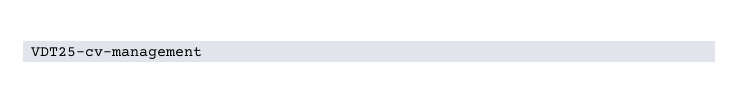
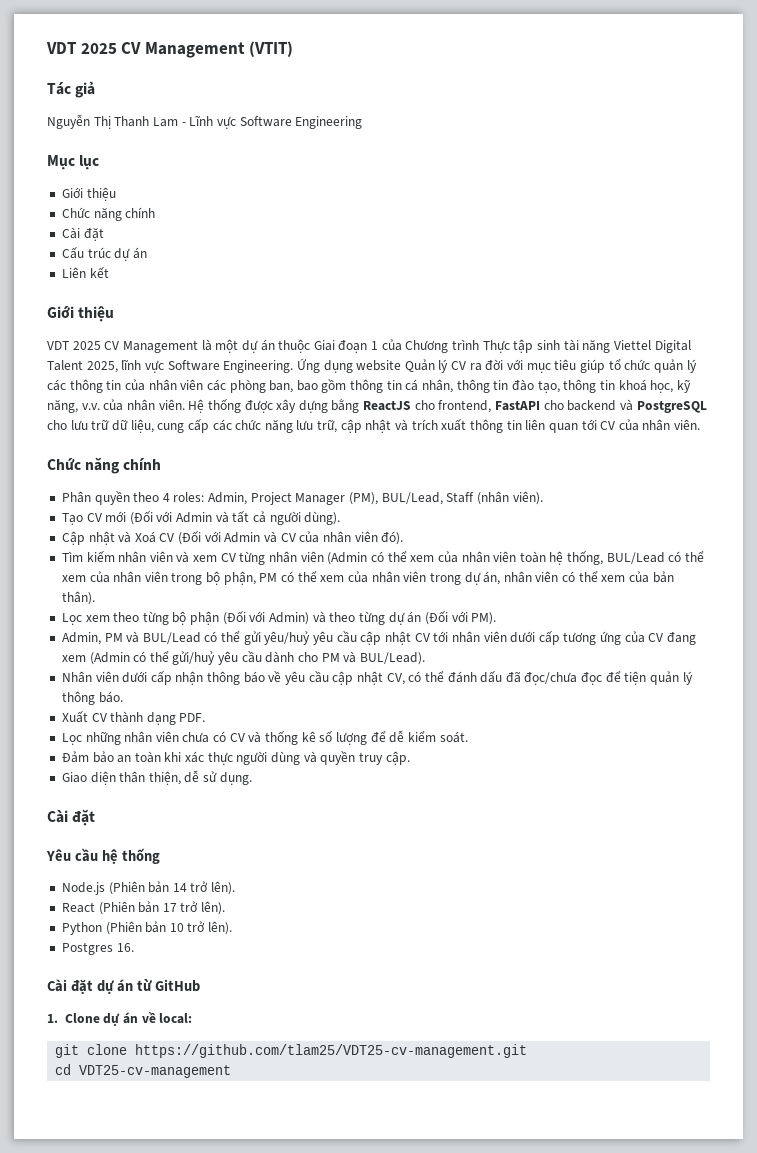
- VDT25-cv-management
+ VDT 2025 CV Management (VTIT)
+ Tác giả
+ Nguyễn Thị Thanh Lam - Lĩnh vực Software Engineering
+ Mục lục
+ Giới thiệu
+ Chức năng chính
+ Cài đặt
+ Cấu trúc dự án
+ Liên kết
+ Giới thiệu
+ VDT 2025 CV Management là một dự án thuộc Giai đoạn 1 của Chương trình Thực tập sinh tài năng Viettel Digital Talent 2025, lĩnh vực Software Engineering. Ứng dụng website Quản lý CV ra đời với mục tiêu giúp tổ chức quản lý các thông tin của nhân viên các phòng ban, bao gồm thông tin cá nhân, thông tin đào tạo, thông tin khoá học, kỹ năng, v.v. của nhân viên. Hệ thống được xây dựng bằng ReactJS cho frontend, FastAPI cho backend và PostgreSQL cho lưu trữ dữ liệu, cung cấp các chức năng lưu trữ, cập nhật và trích xuất thông tin liên quan tới CV của nhân viên.
+ Chức năng chính
+ Phân quyền theo 4 roles: Admin, Project Manager (PM), BUL/Lead, Staff (nhân viên).
+ Tạo CV mới (Đối với Admin và tất cả người dùng).
+ Cập nhật và Xoá CV (Đối với Admin và CV của nhân viên đó).
+ Tìm kiếm nhân viên và xem CV từng nhân viên (Admin có thể xem của nhân viên toàn hệ thống, BUL/Lead có thể xem của nhân viên trong bộ phận, PM có thể xem của nhân viên trong dự án, nhân viên có thể xem của bản thân).
+ Lọc xem theo từng bộ phận (Đối với Admin) và theo từng dự án (Đối với PM).
+ Admin, PM và BUL/Lead có thể gửi yêu/huỷ yêu cầu cập nhật CV tới nhân viên dưới cấp tương ứng của CV đang xem (Admin có thể gửi/huỷ yêu cầu dành cho PM và BUL/Lead).
+ Nhân viên dưới cấp nhận thông báo về yêu cầu cập nhật CV, có thể đánh dấu đã đọc/chưa đọc để tiện quản lý thông báo.
+ Xuất CV thành dạng PDF.
+ Lọc những nhân viên chưa có CV và thống kê số lượng để dễ kiểm soát.
+ Đảm bảo an toàn khi xác thực người dùng và quyền truy cập.
+ Giao diện thân thiện, dễ sử dụng.
+ Cài đặt
+ Yêu cầu hệ thống
+ Node.js (Phiên bản 14 trở lên).
+ React (Phiên bản 17 trở lên).
+ Python (Phiên bản 10 trở lên).
+ Postgres 16.
+ Cài đặt dự án từ GitHub
+ 1. Clone dự án về local:
+ git clone https://github.com/tlam25/VDT25-cv-management.git
+ cd VDT25-cv-management

